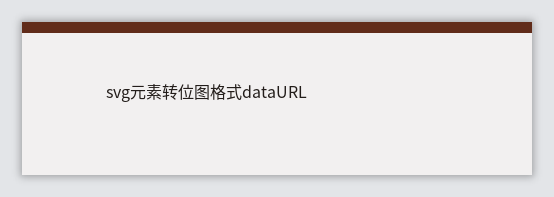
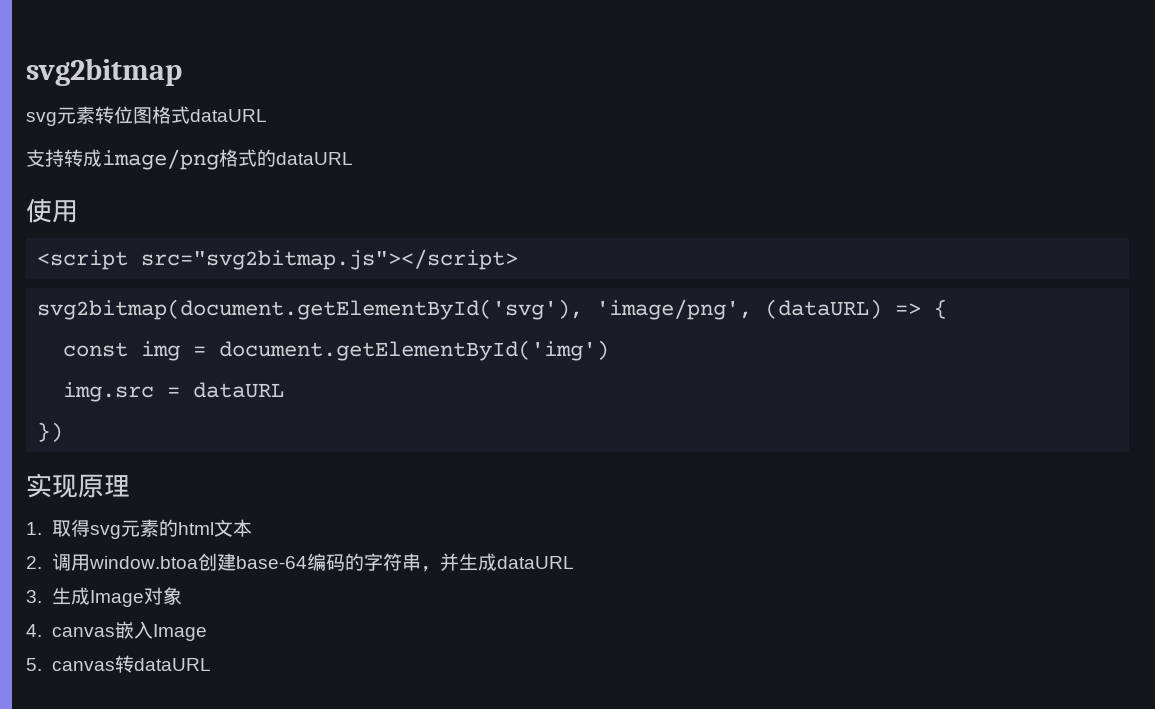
+ svg2bitmap
+ 支持转成image/png格式的dataURL
+ 使用
+ <script src="svg2bitmap.js"></script>
+ svg2bitmap(document.getElementById('svg'), 'image/png', (dataURL) => {
+ const img = document.getElementById('img')
+ img.src = dataURL
+ })
+ 实现原理
+ 1.取得svg元素的html文本
+ 2.调用window.btoa创建base-64编码的字符串，并生成dataURL
+ 3.生成Image对象
+ 4. canvas嵌入Image
+ 5. canvas转dataURL

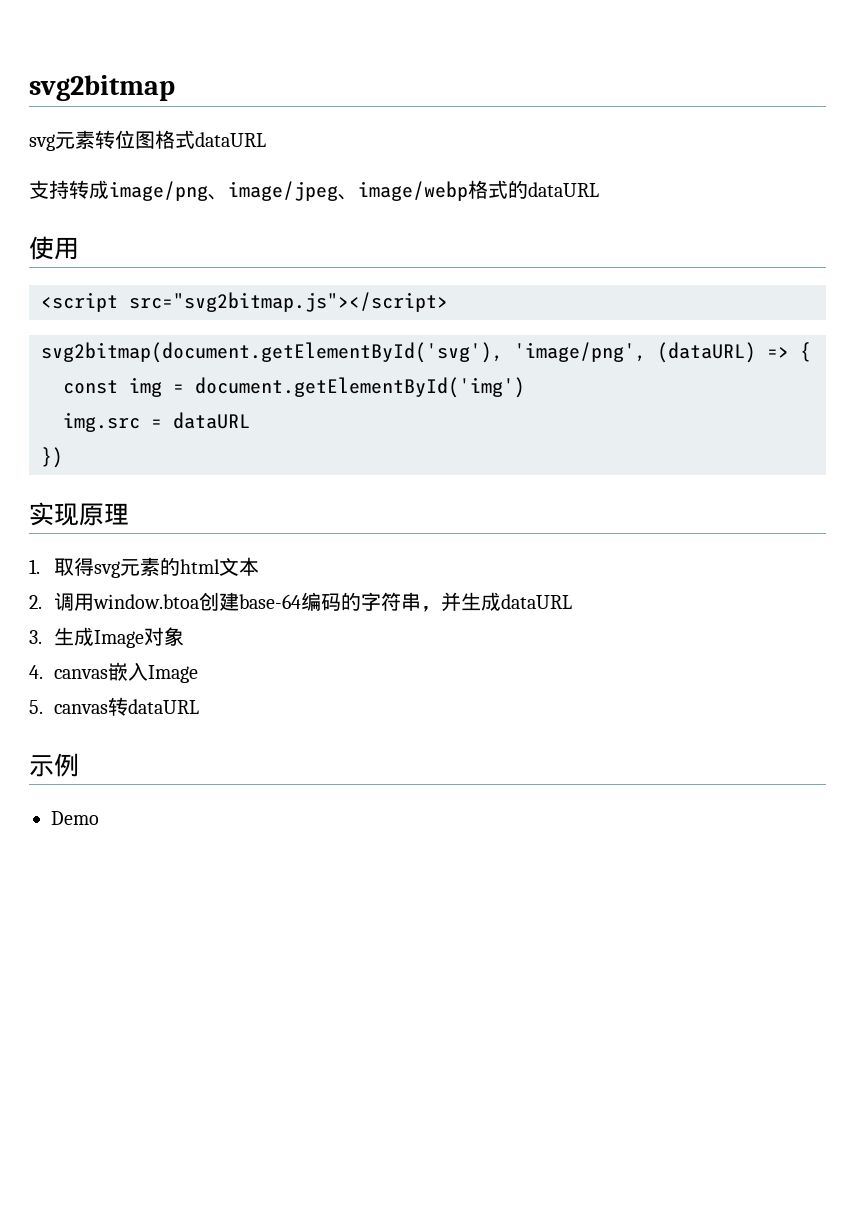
- 支持转成image/png格式的dataURL
+ 支持转成image/png、image/jpeg、image/webp格式的dataURL
+ 示例
+ Demo

